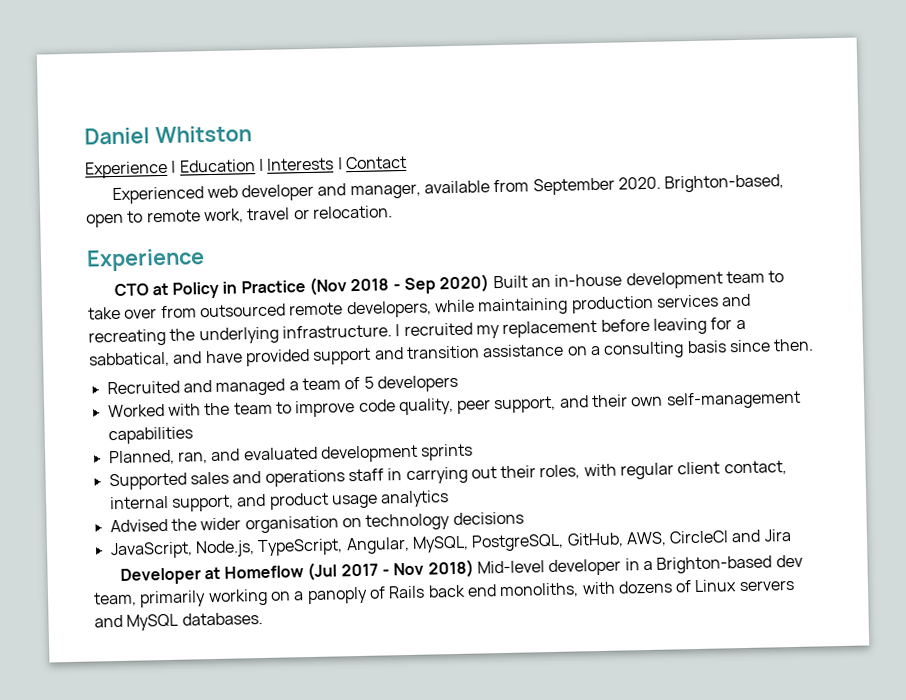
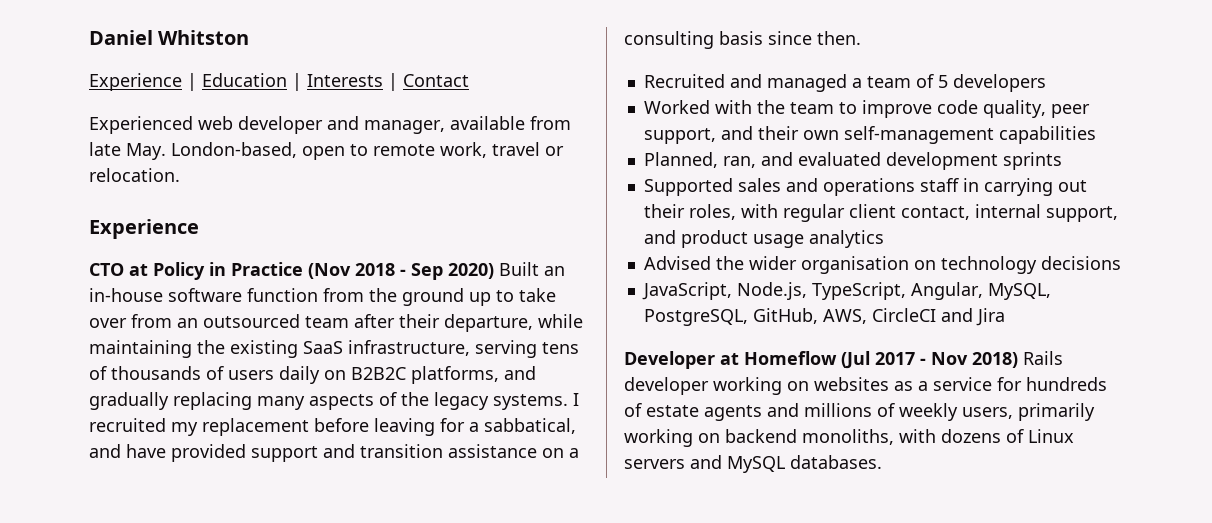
- Experienced web developer and manager, available from September 2020. Brighton-based, open to remote work, travel or relocation.
+ Experienced web developer and manager, available from late May. London-based, open to remote work, travel or relocation.
- CTO at Policy in Practice (Nov 2018 - Sep 2020) Built an in-house development team to take over from outsourced remote developers, while maintaining production services and recreating the underlying infrastructure.
+ CTO at Policy in Practice (Nov 2018 - Sep 2020) Built an in-house software function from the ground up to take over from an outsourced team after their departure, while maintaining the existing SaaS infrastructure, serving tens of thousands of users daily on B2B2C platforms, and gradually replacing many aspects of the legacy systems.
- Developer at Homeflow (Jul 2017 - Nov 2018) Mid-level developer in a Brighton-based dev team, primarily working on a panoply of Rails back end monoliths, with dozens of Linux servers and MySQL databases.
+ Developer at Homeflow (Jul 2017 - Nov 2018) Rails developer working on websites as a service for hundreds of estate agents and millions of weekly users, primarily working on backend monoliths, with dozens of Linux servers and MySQL databases.

